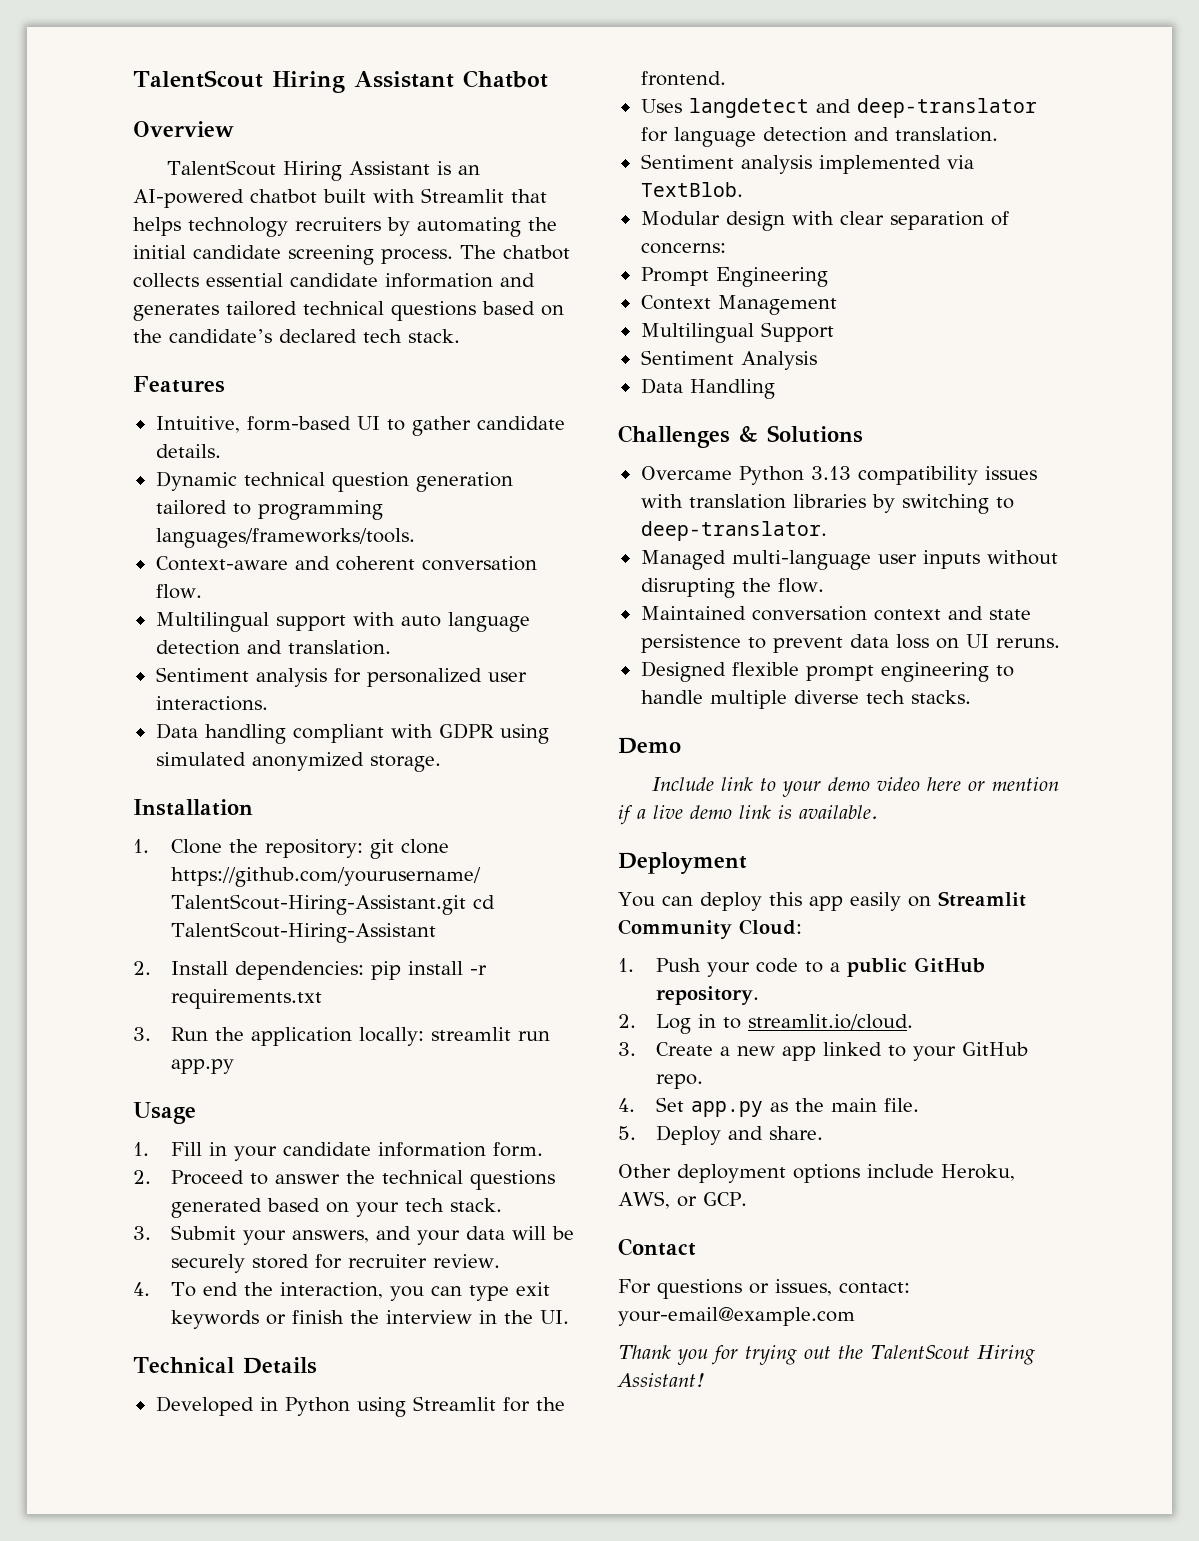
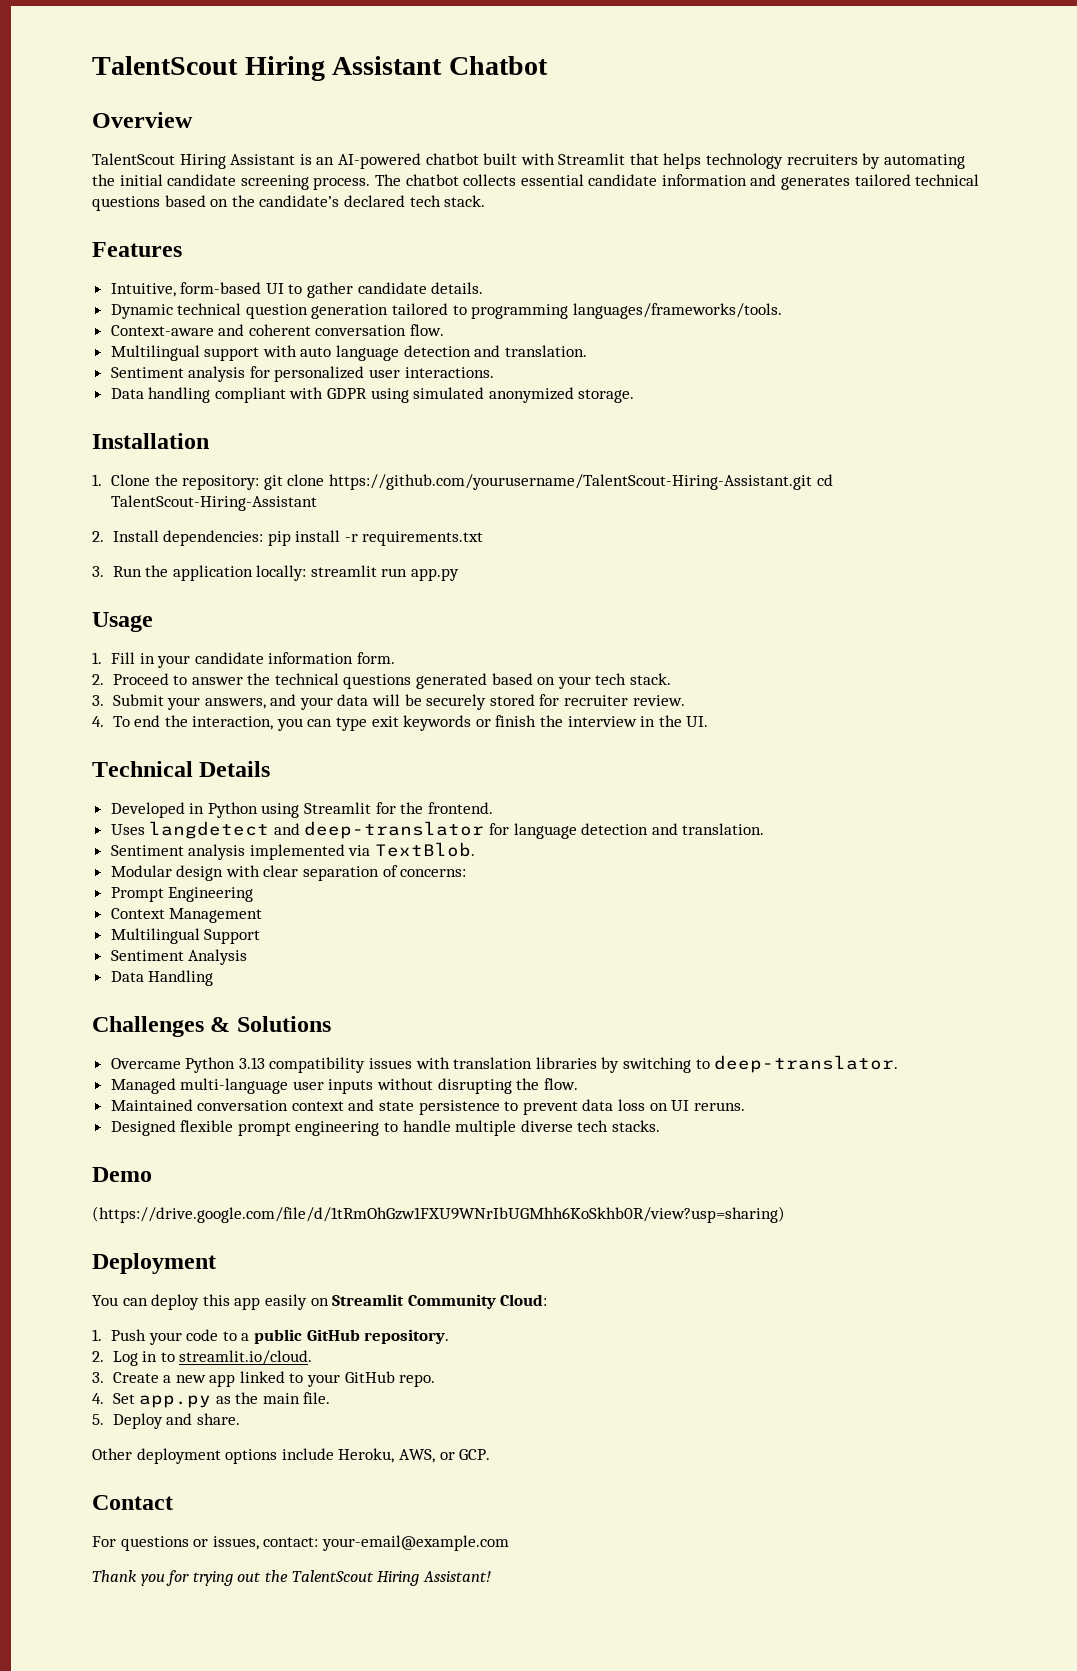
- Include link to your demo video here or mention if a live demo link is available.
+ (https://drive.google.com/file/d/1tRmOhGzw1FXU9WNrIbUGMhh6KoSkhb0R/view?usp=sharing)

